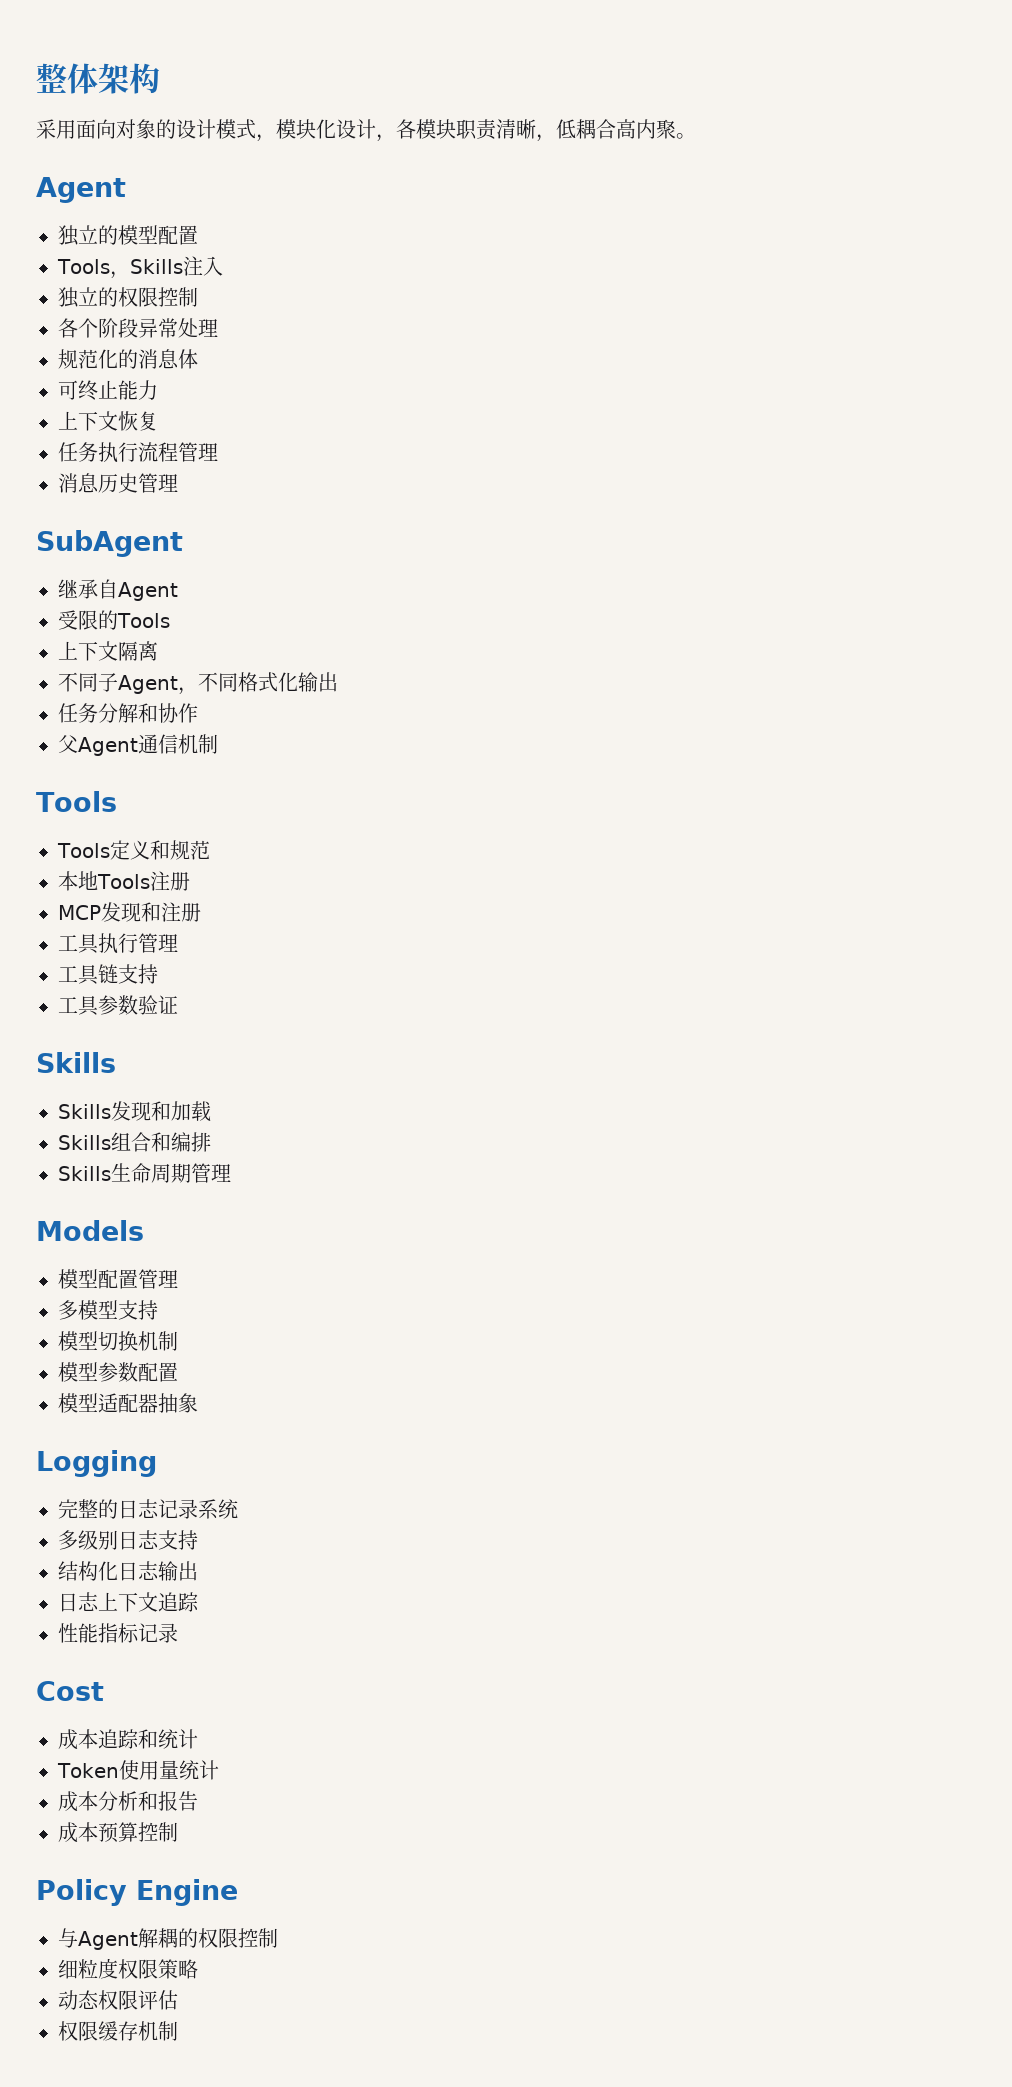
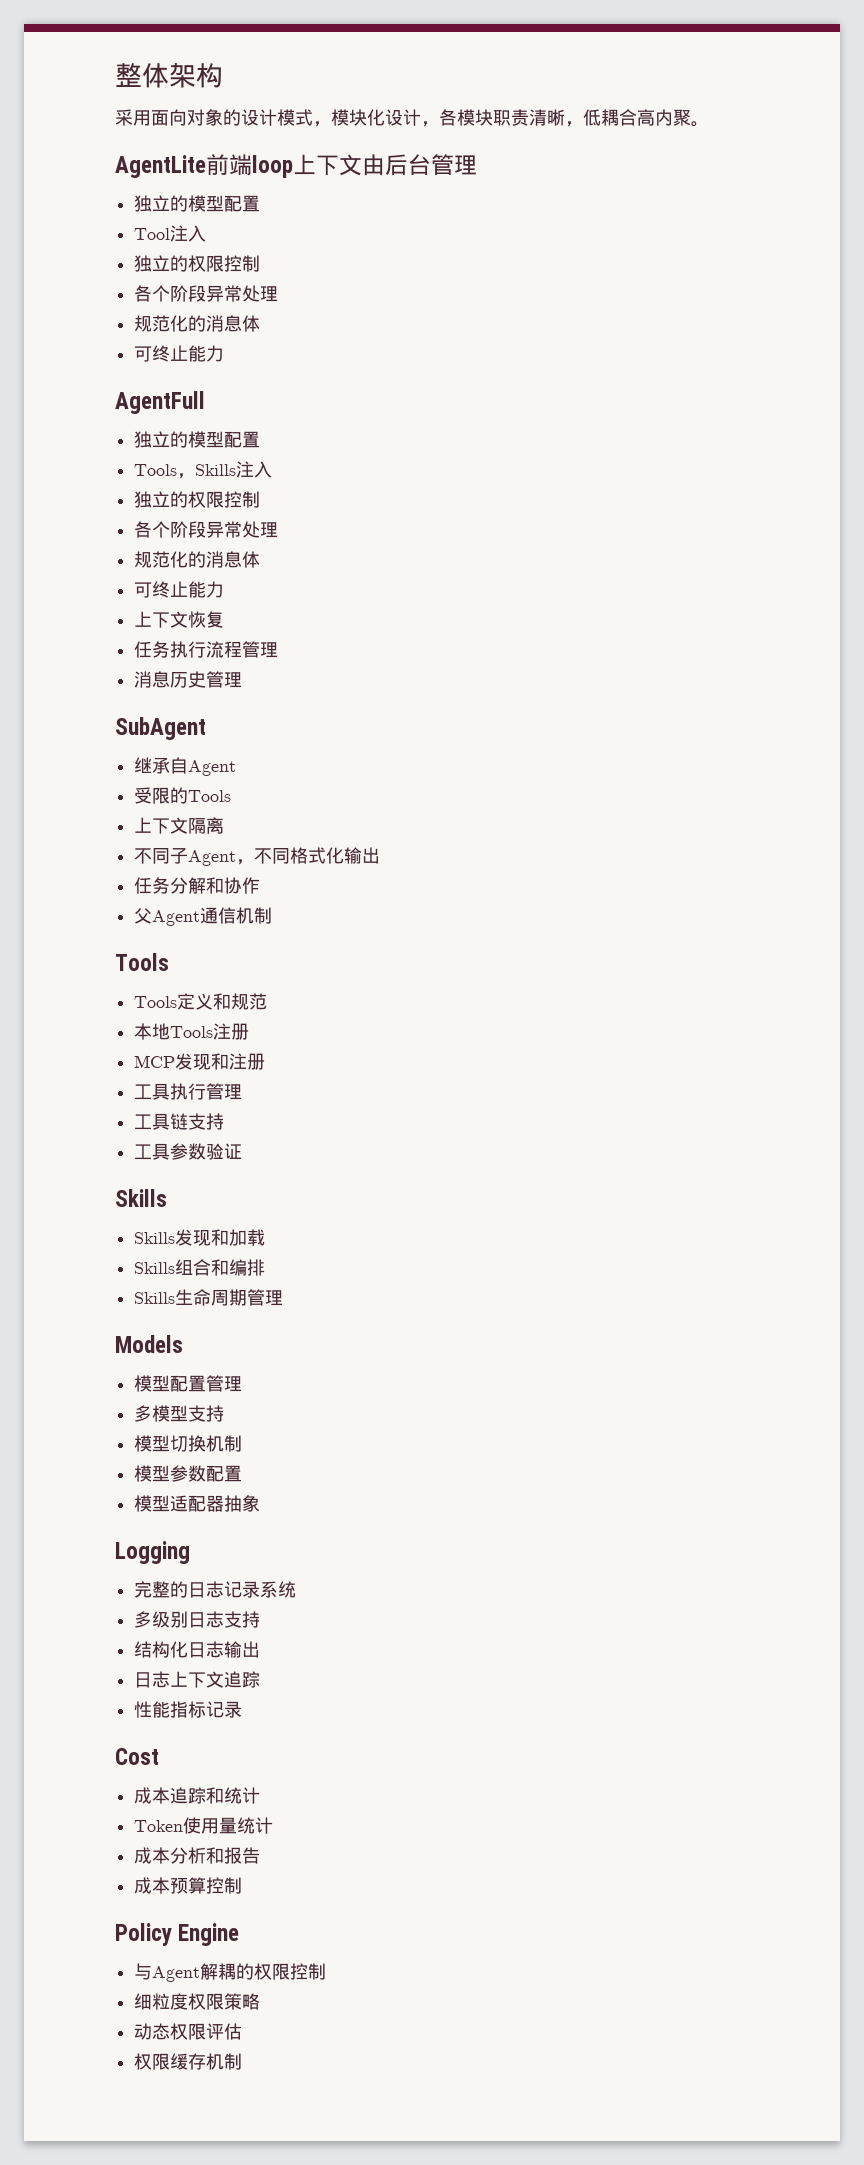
  采用面向对象的设计模式，模块化设计，各模块职责清晰，低耦合高内聚。
- Agent
+ AgentLite前端loop上下文由后台管理
+ 独立的模型配置
+ Tool注入
+ 独立的权限控制
+ 各个阶段异常处理
+ 规范化的消息体
+ 可终止能力
+ AgentFull

